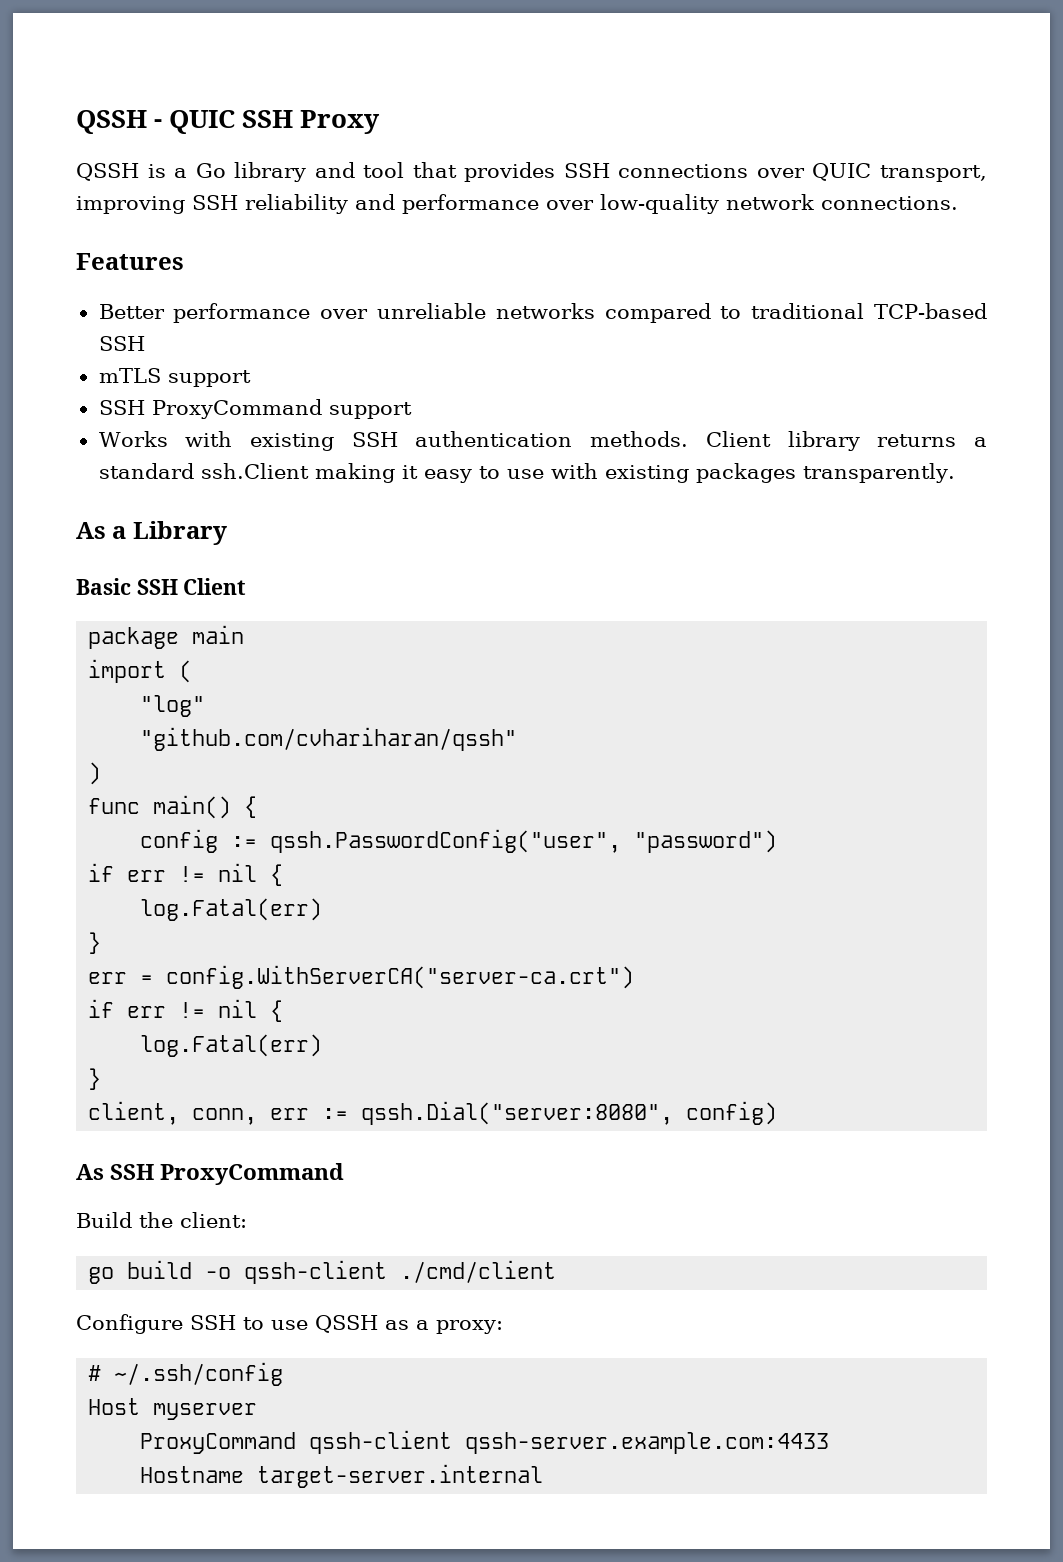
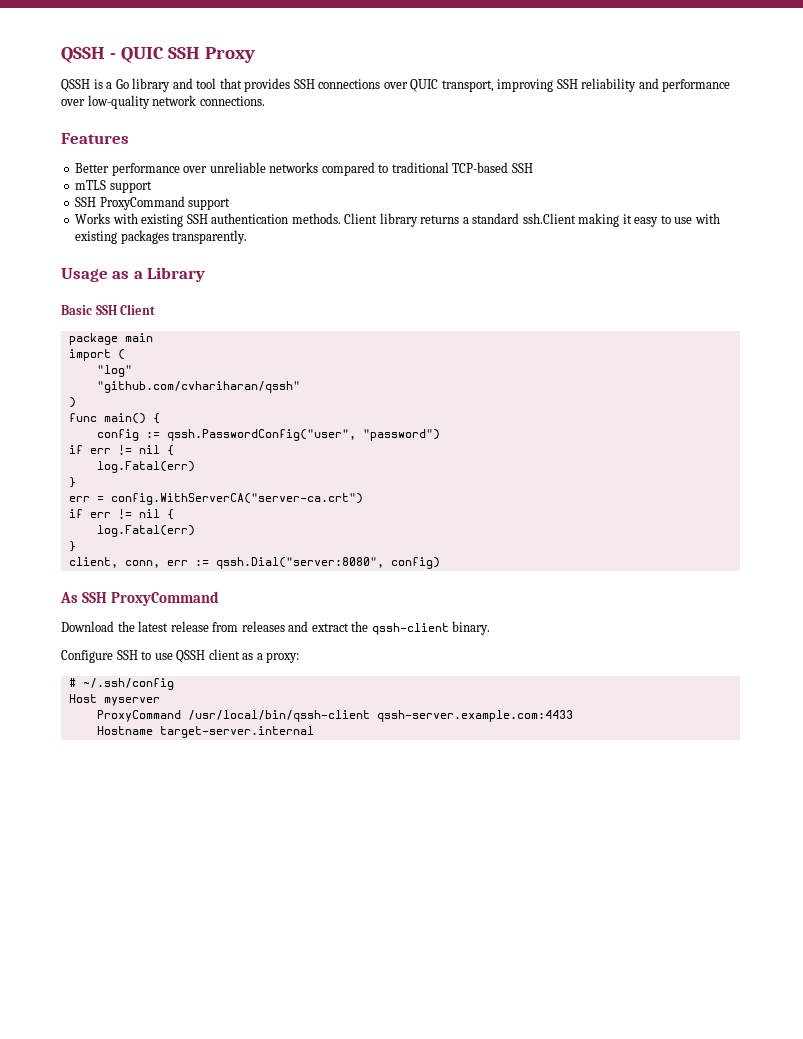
- As a Library
+ Usage as a Library
- Build the client:
- go build -o qssh-client ./cmd/client
+ Download the latest release from releases and extract the qssh-client binary.
- Configure SSH to use QSSH as a proxy:
+ Configure SSH to use QSSH client as a proxy:
- ProxyCommand qssh-client qssh-server.example.com:4433
+ ProxyCommand /usr/local/bin/qssh-client qssh-server.example.com:4433

